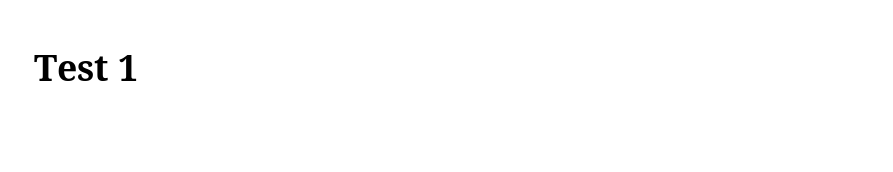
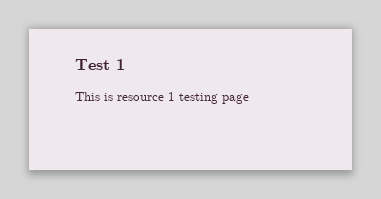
+ This is resource 1 testing page

